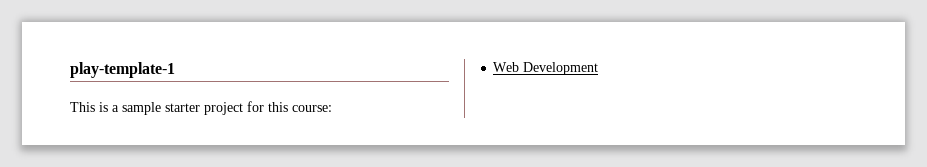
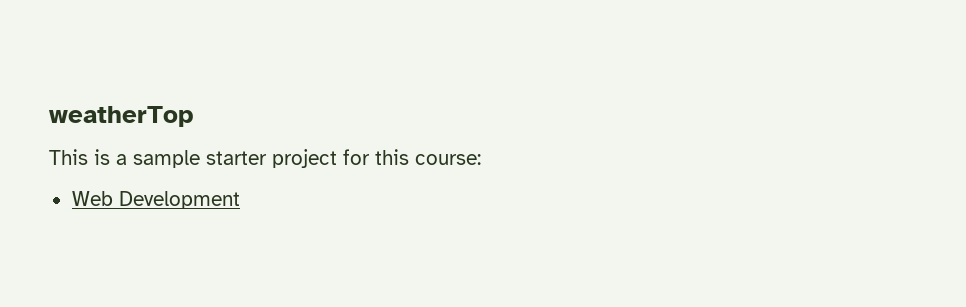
- play-template-1
+ weatherTop

